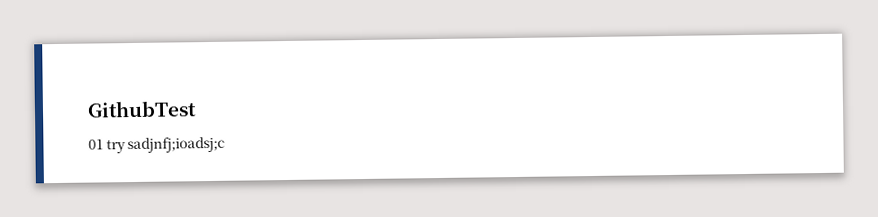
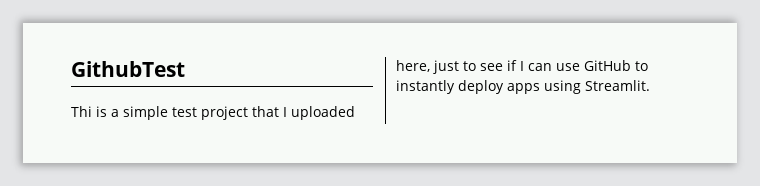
- 01 try sadjnfj;ioadsj;c
+ Thi is a simple test project that I uploaded here, just to see if I can use GitHub to instantly deploy apps using Streamlit.

